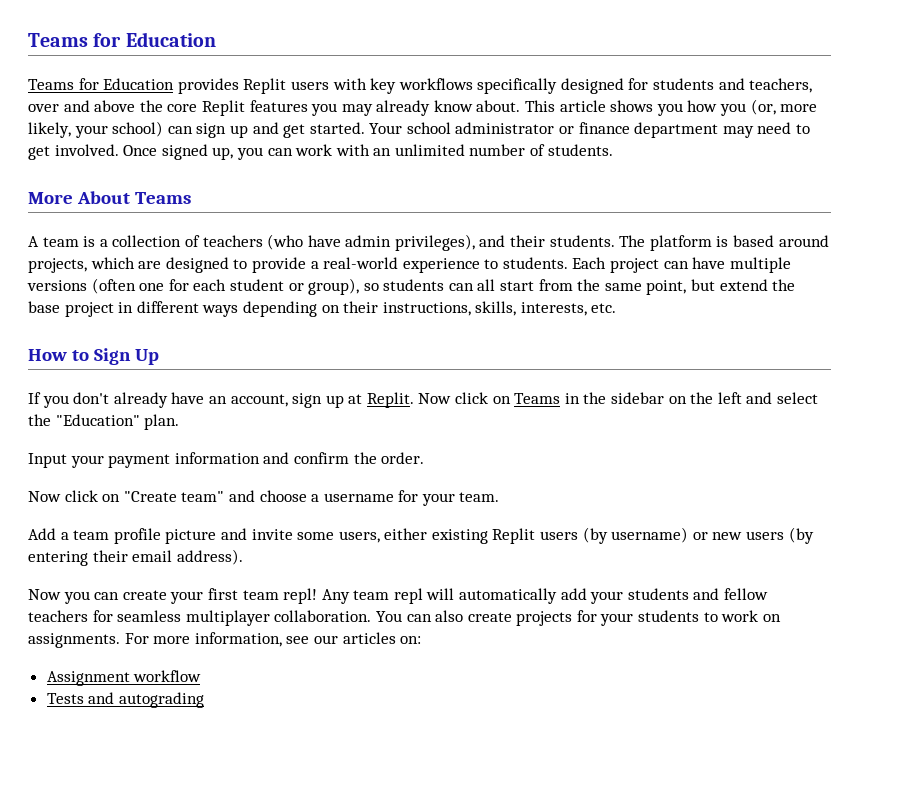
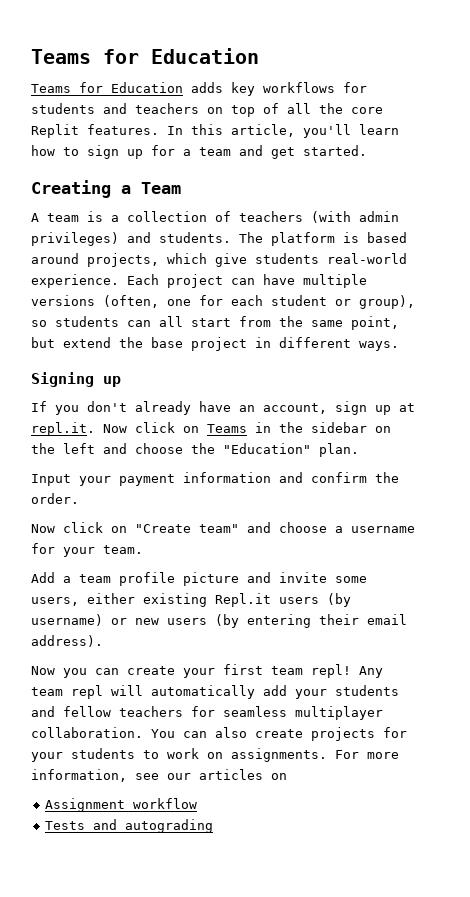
- Teams for Education provides Replit users with key workflows specifically designed for students and teachers, over and above the core Replit features you may already know about. This article shows you how you (or, more likely, your school) can sign up and get started. Your school administrator or finance department may need to get involved. Once signed up, you can work with an unlimited number of students.
- More About Teams
+ Teams for Education adds key workflows for students and teachers on top of all the core Replit features. In this article, you'll learn how to sign up for a team and get started.
+ Creating a Team
- A team is a collection of teachers (who have admin privileges), and their students.
+ A team is a collection of teachers (with admin privileges) and students.
- The platform is based around projects, which are designed to provide a real-world experience to students.
+ The platform is based around projects, which give students real-world experience.
- Each project can have multiple versions (often one for each student or group), so students can all start from the same point, but extend the base project in different ways depending on their instructions, skills, interests, etc.
- How to Sign Up
+ Each project can have multiple versions (often, one for each student or group), so students can all start from the same point, but extend the base project in different ways.
+ Signing up
- If you don't already have an account, sign up at Replit. Now click on Teams in the sidebar on the left and select the "Education" plan.
+ If you don't already have an account, sign up at repl.it. Now click on Teams in the sidebar on the left and choose the "Education" plan.
- Add a team profile picture and invite some users, either existing Replit users (by username) or new users (by entering their email address).
+ Add a team profile picture and invite some users, either existing Repl.it users (by username) or new users (by entering their email address).
- For more information, see our articles on:
+ For more information, see our articles on

